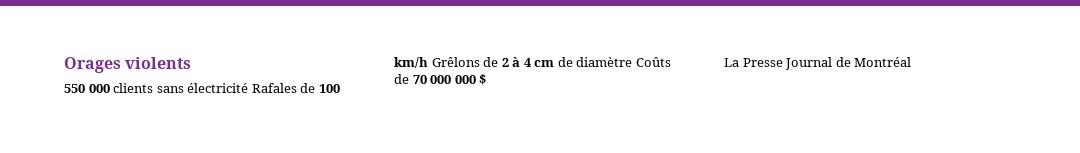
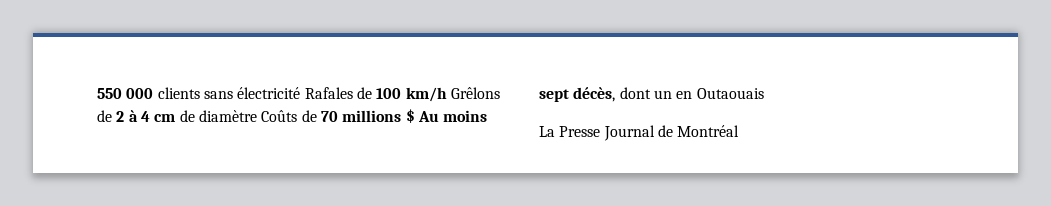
- Orages violents
- 550 000 clients sans électricité Rafales de 100 km/h Grêlons de 2 à 4 cm de diamètre Coûts de 70 000 000 $
+ 550 000 clients sans électricité Rafales de 100 km/h Grêlons de 2 à 4 cm de diamètre Coûts de 70 millions $ Au moins sept décès, dont un en Outaouais

